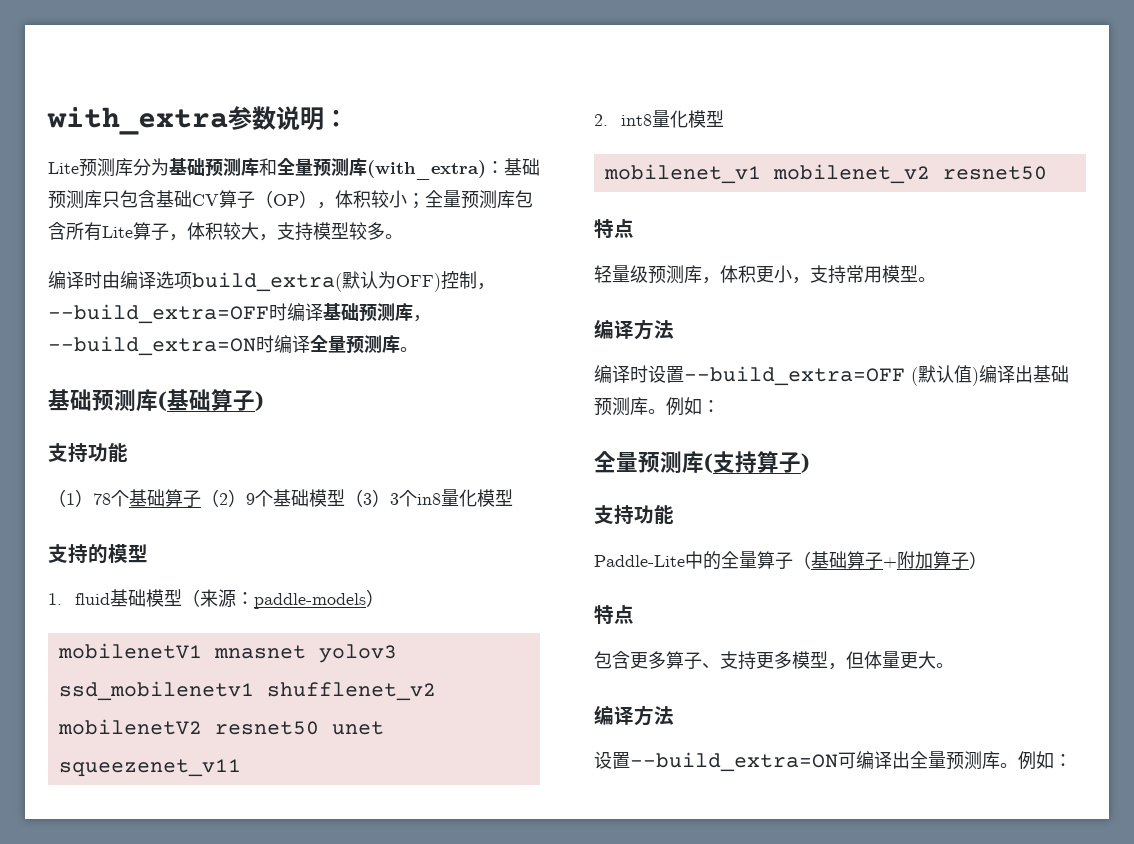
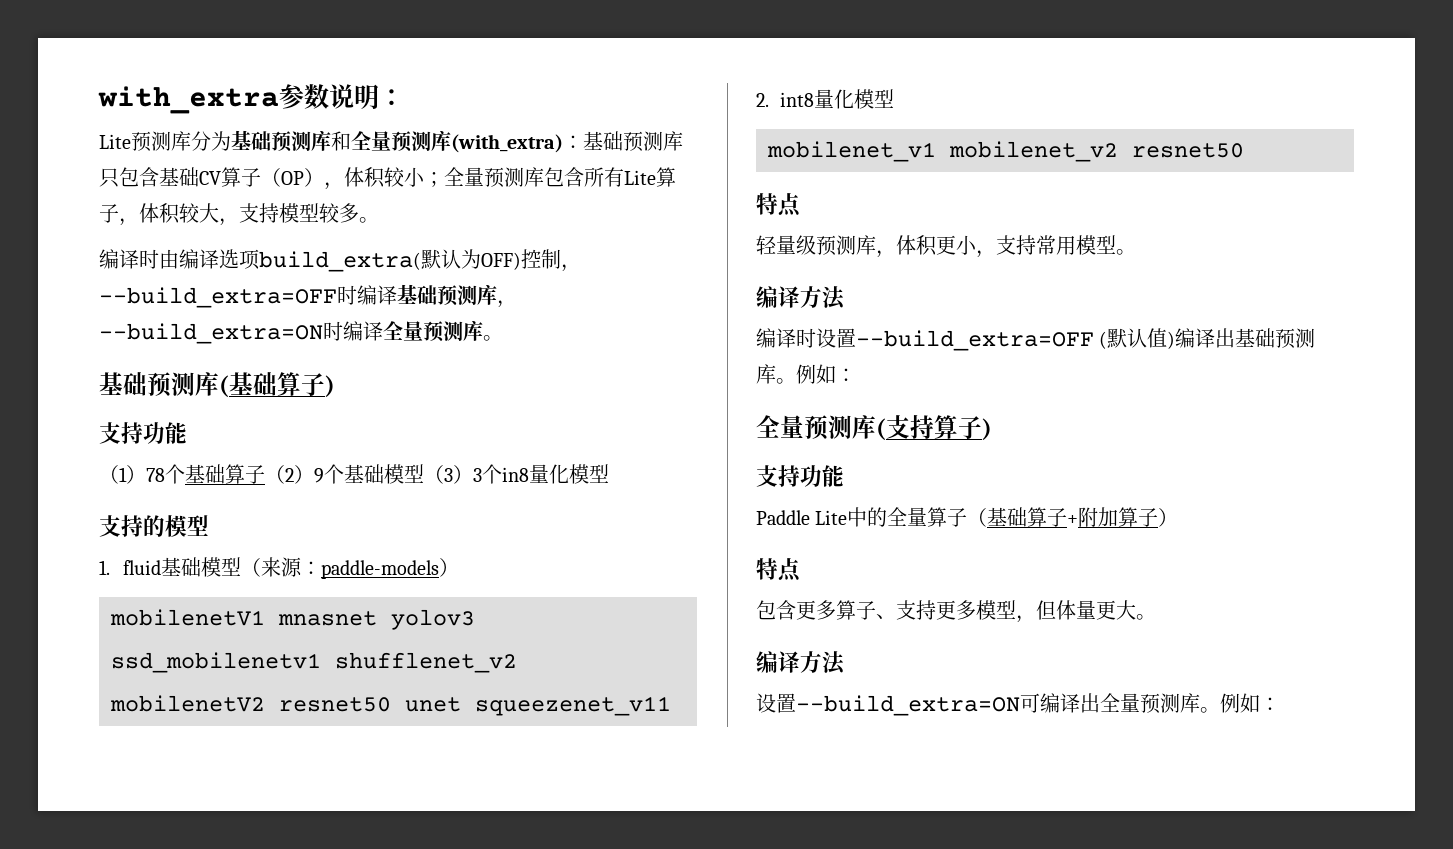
- Paddle-Lite中的全量算子（基础算子+附加算子）
+ Paddle Lite中的全量算子（基础算子+附加算子）

